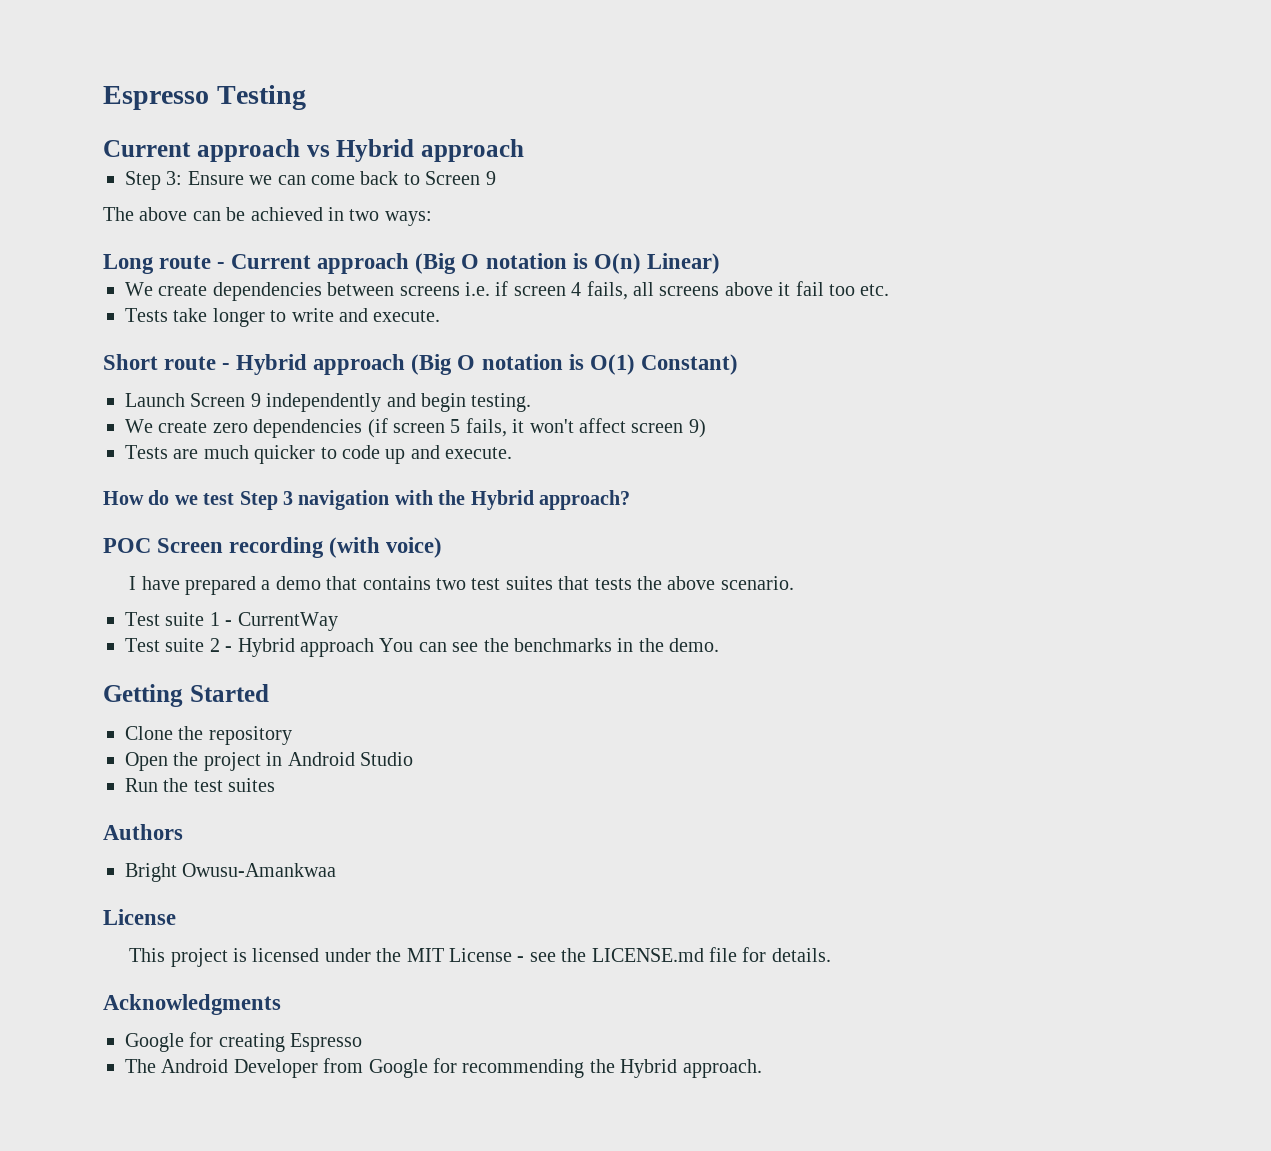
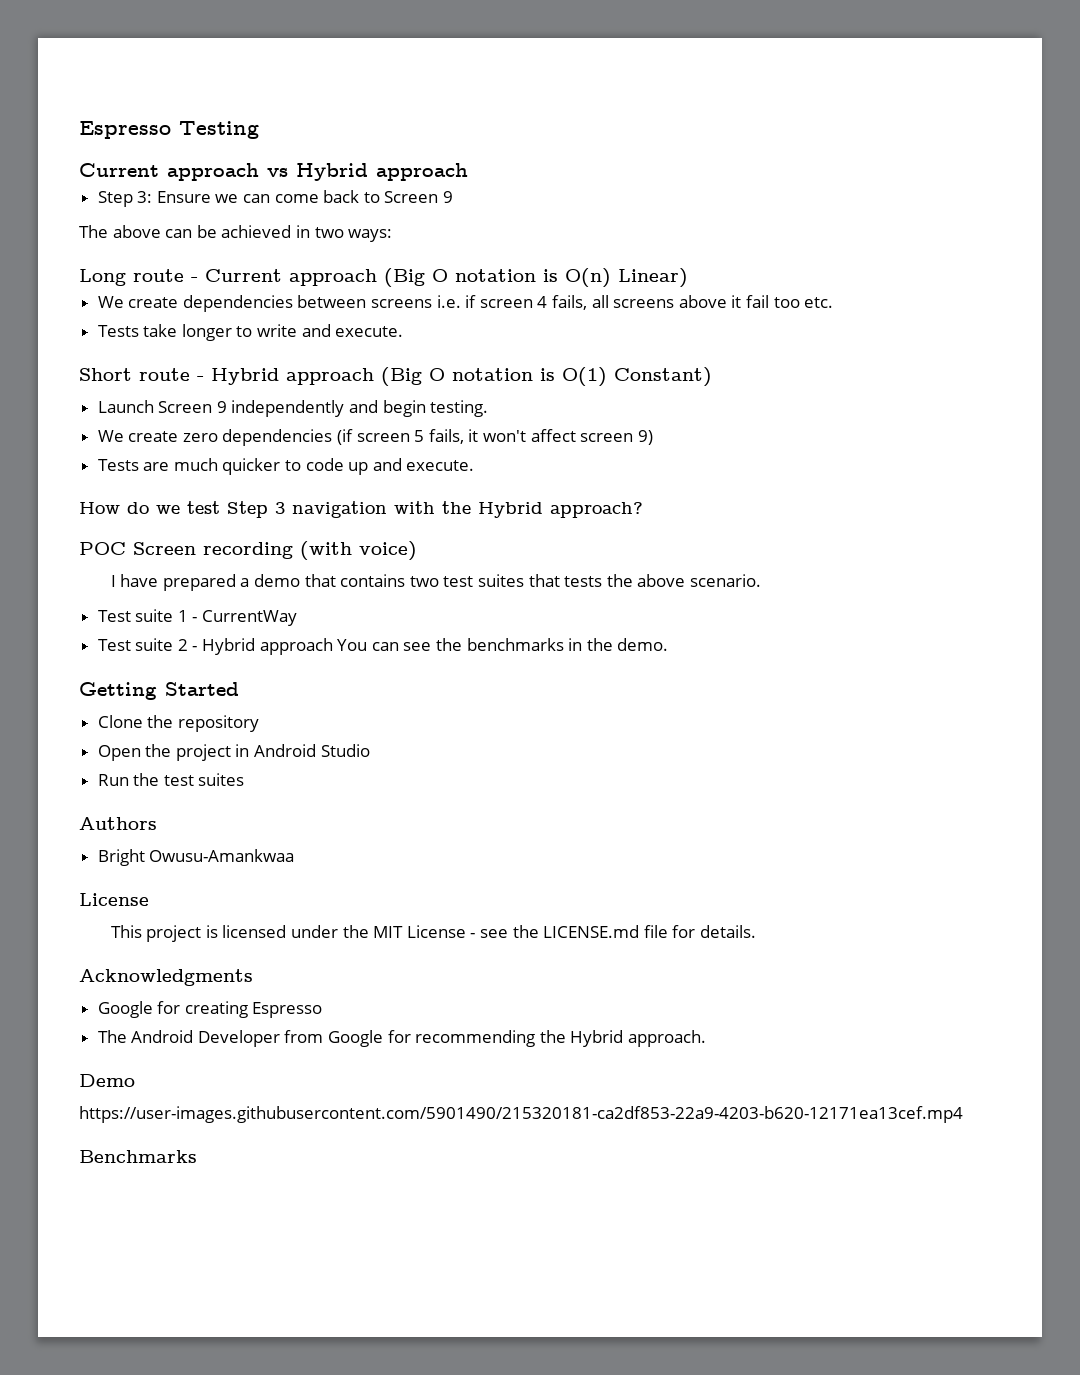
+ Demo
+ https://user-images.githubusercontent.com/5901490/215320181-ca2df853-22a9-4203-b620-12171ea13cef.mp4
+ Benchmarks

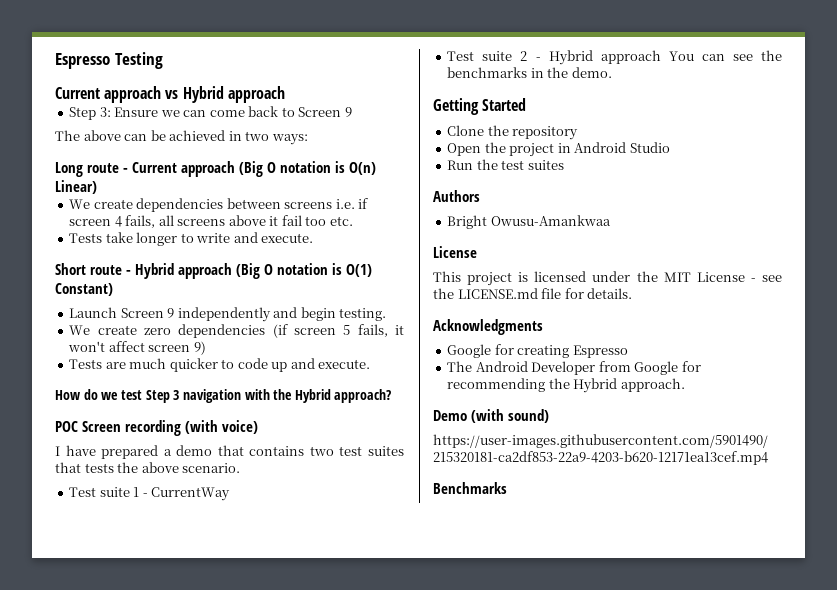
- Demo
+ Demo (with sound)

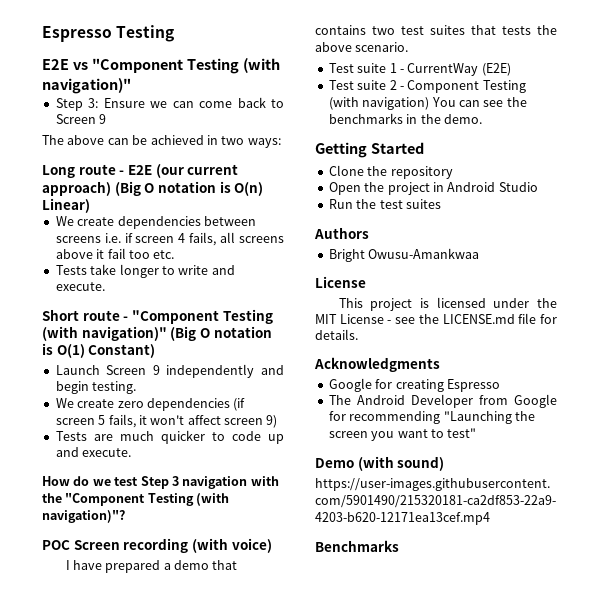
- Current approach vs Hybrid approach
+ E2E vs "Component Testing (with navigation)"
- Long route - Current approach (Big O notation is O(n) Linear)
+ Long route - E2E (our current approach) (Big O notation is O(n) Linear)
- Short route - Hybrid approach (Big O notation is O(1) Constant)
+ Short route - "Component Testing (with navigation)" (Big O notation is O(1) Constant)
- How do we test Step 3 navigation with the Hybrid approach?
+ How do we test Step 3 navigation with the "Component Testing (with navigation)"?
- Test suite 1 - CurrentWay
+ Test suite 1 - CurrentWay (E2E)
- Test suite 2 - Hybrid approach You can see the benchmarks in the demo.
+ Test suite 2 - Component Testing (with navigation) You can see the benchmarks in the demo.
- The Android Developer from Google for recommending the Hybrid approach.
+ The Android Developer from Google for recommending "Launching the screen you want to test"

